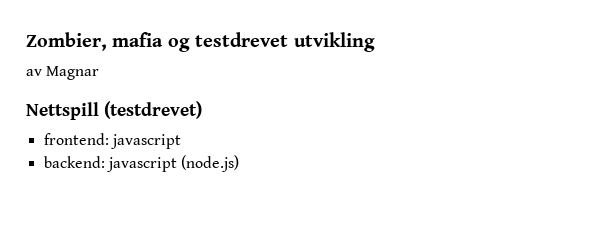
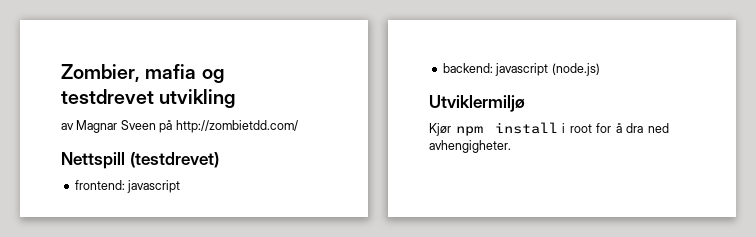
- av Magnar
+ av Magnar Sveen på http://zombietdd.com/
+ Utviklermiljø
+ Kjør npm install i root for å dra ned avhengigheter.

